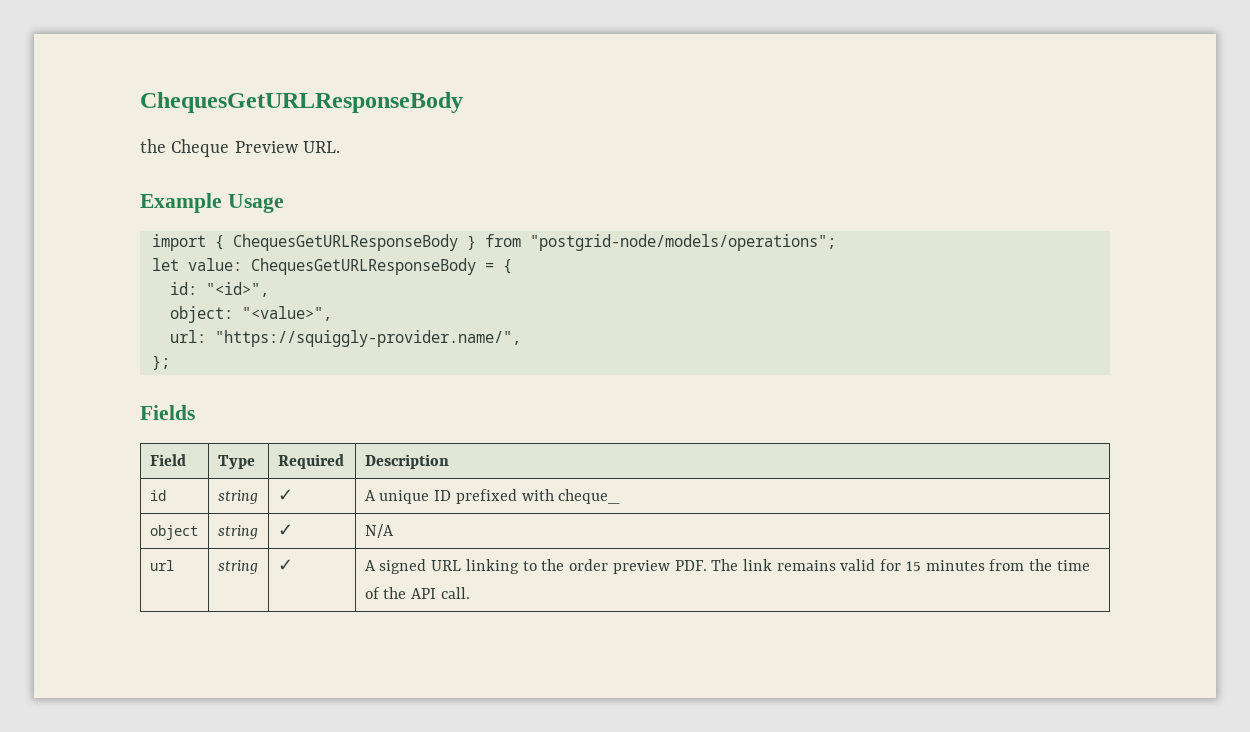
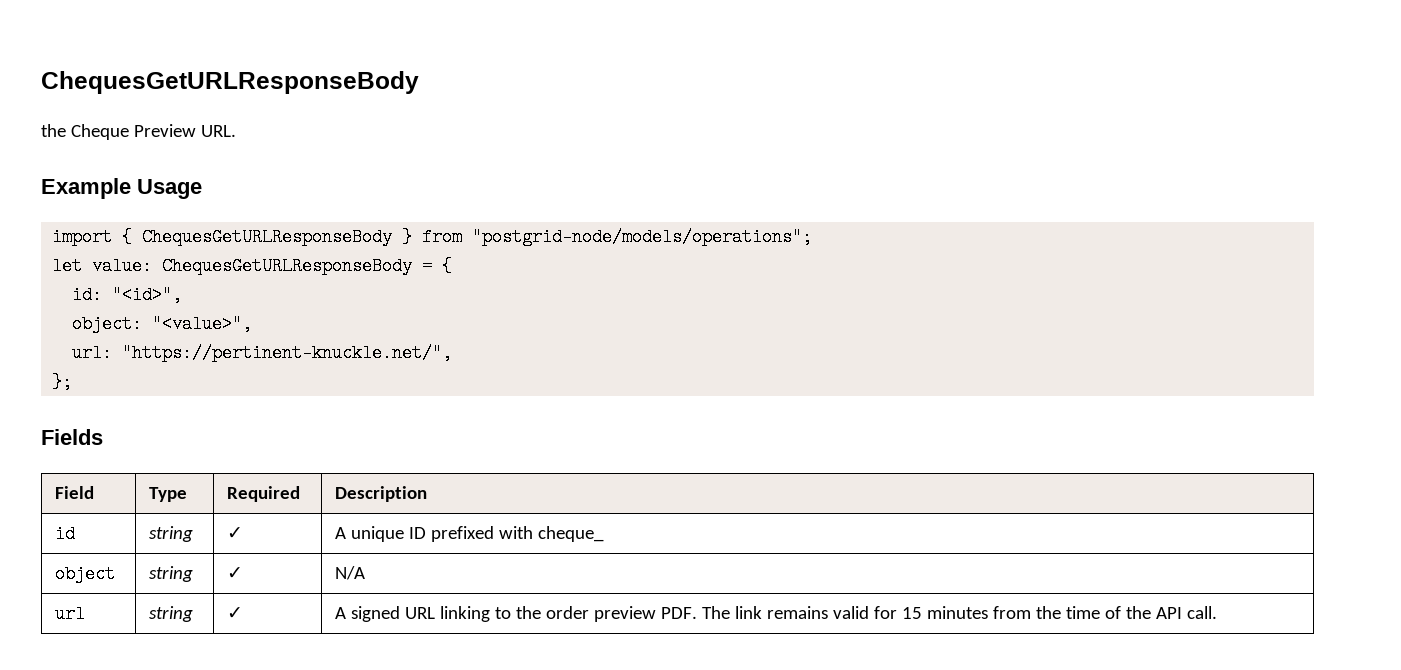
- url: "https://squiggly-provider.name/",
+ url: "https://pertinent-knuckle.net/",

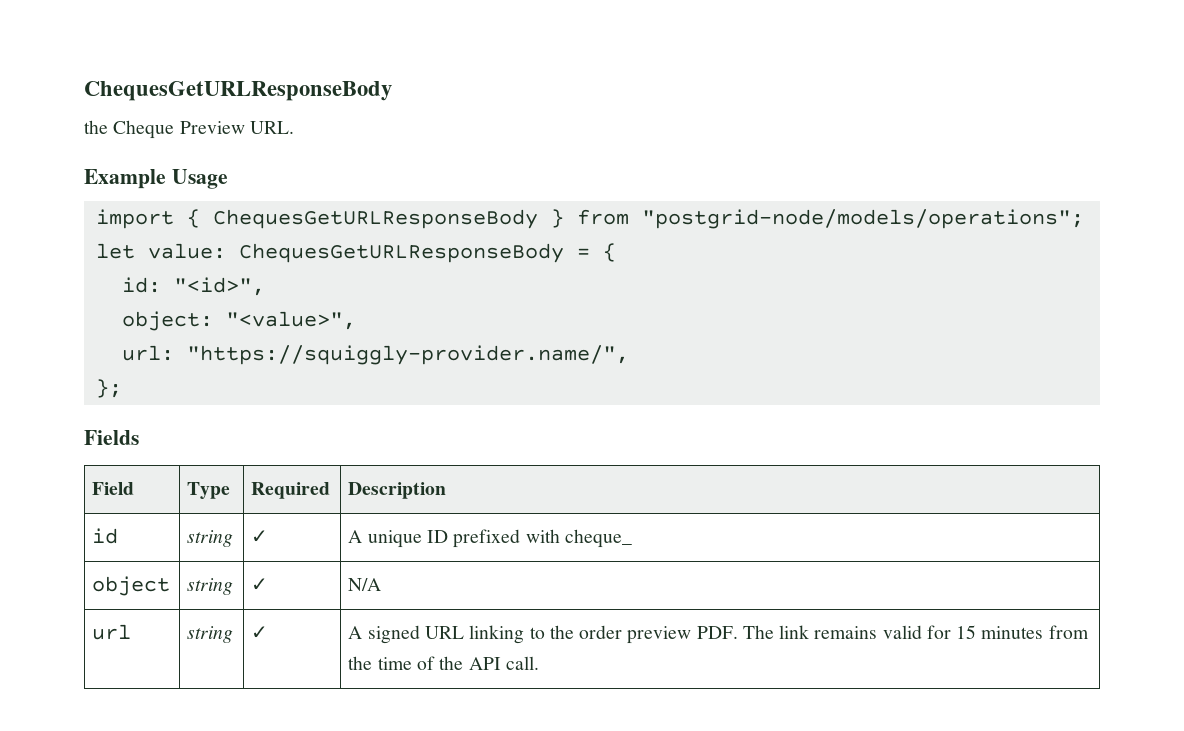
- url: "https://pertinent-knuckle.net/",
+ url: "https://squiggly-provider.name/",

